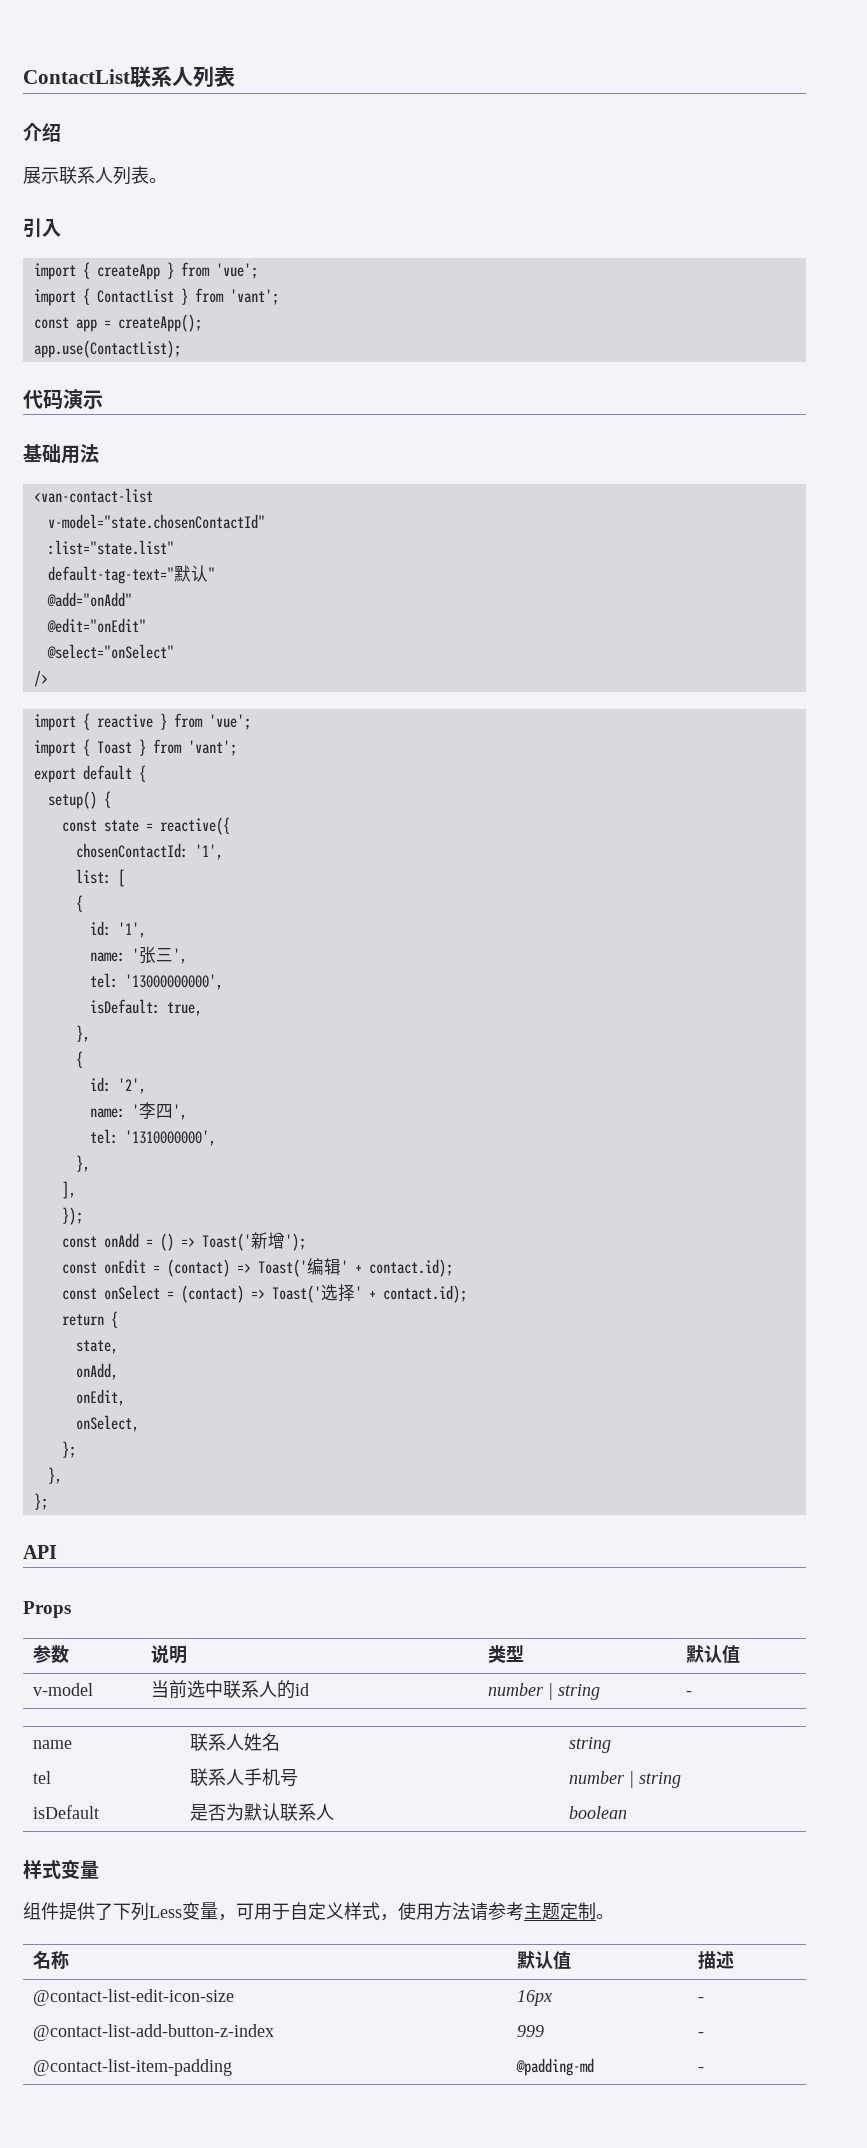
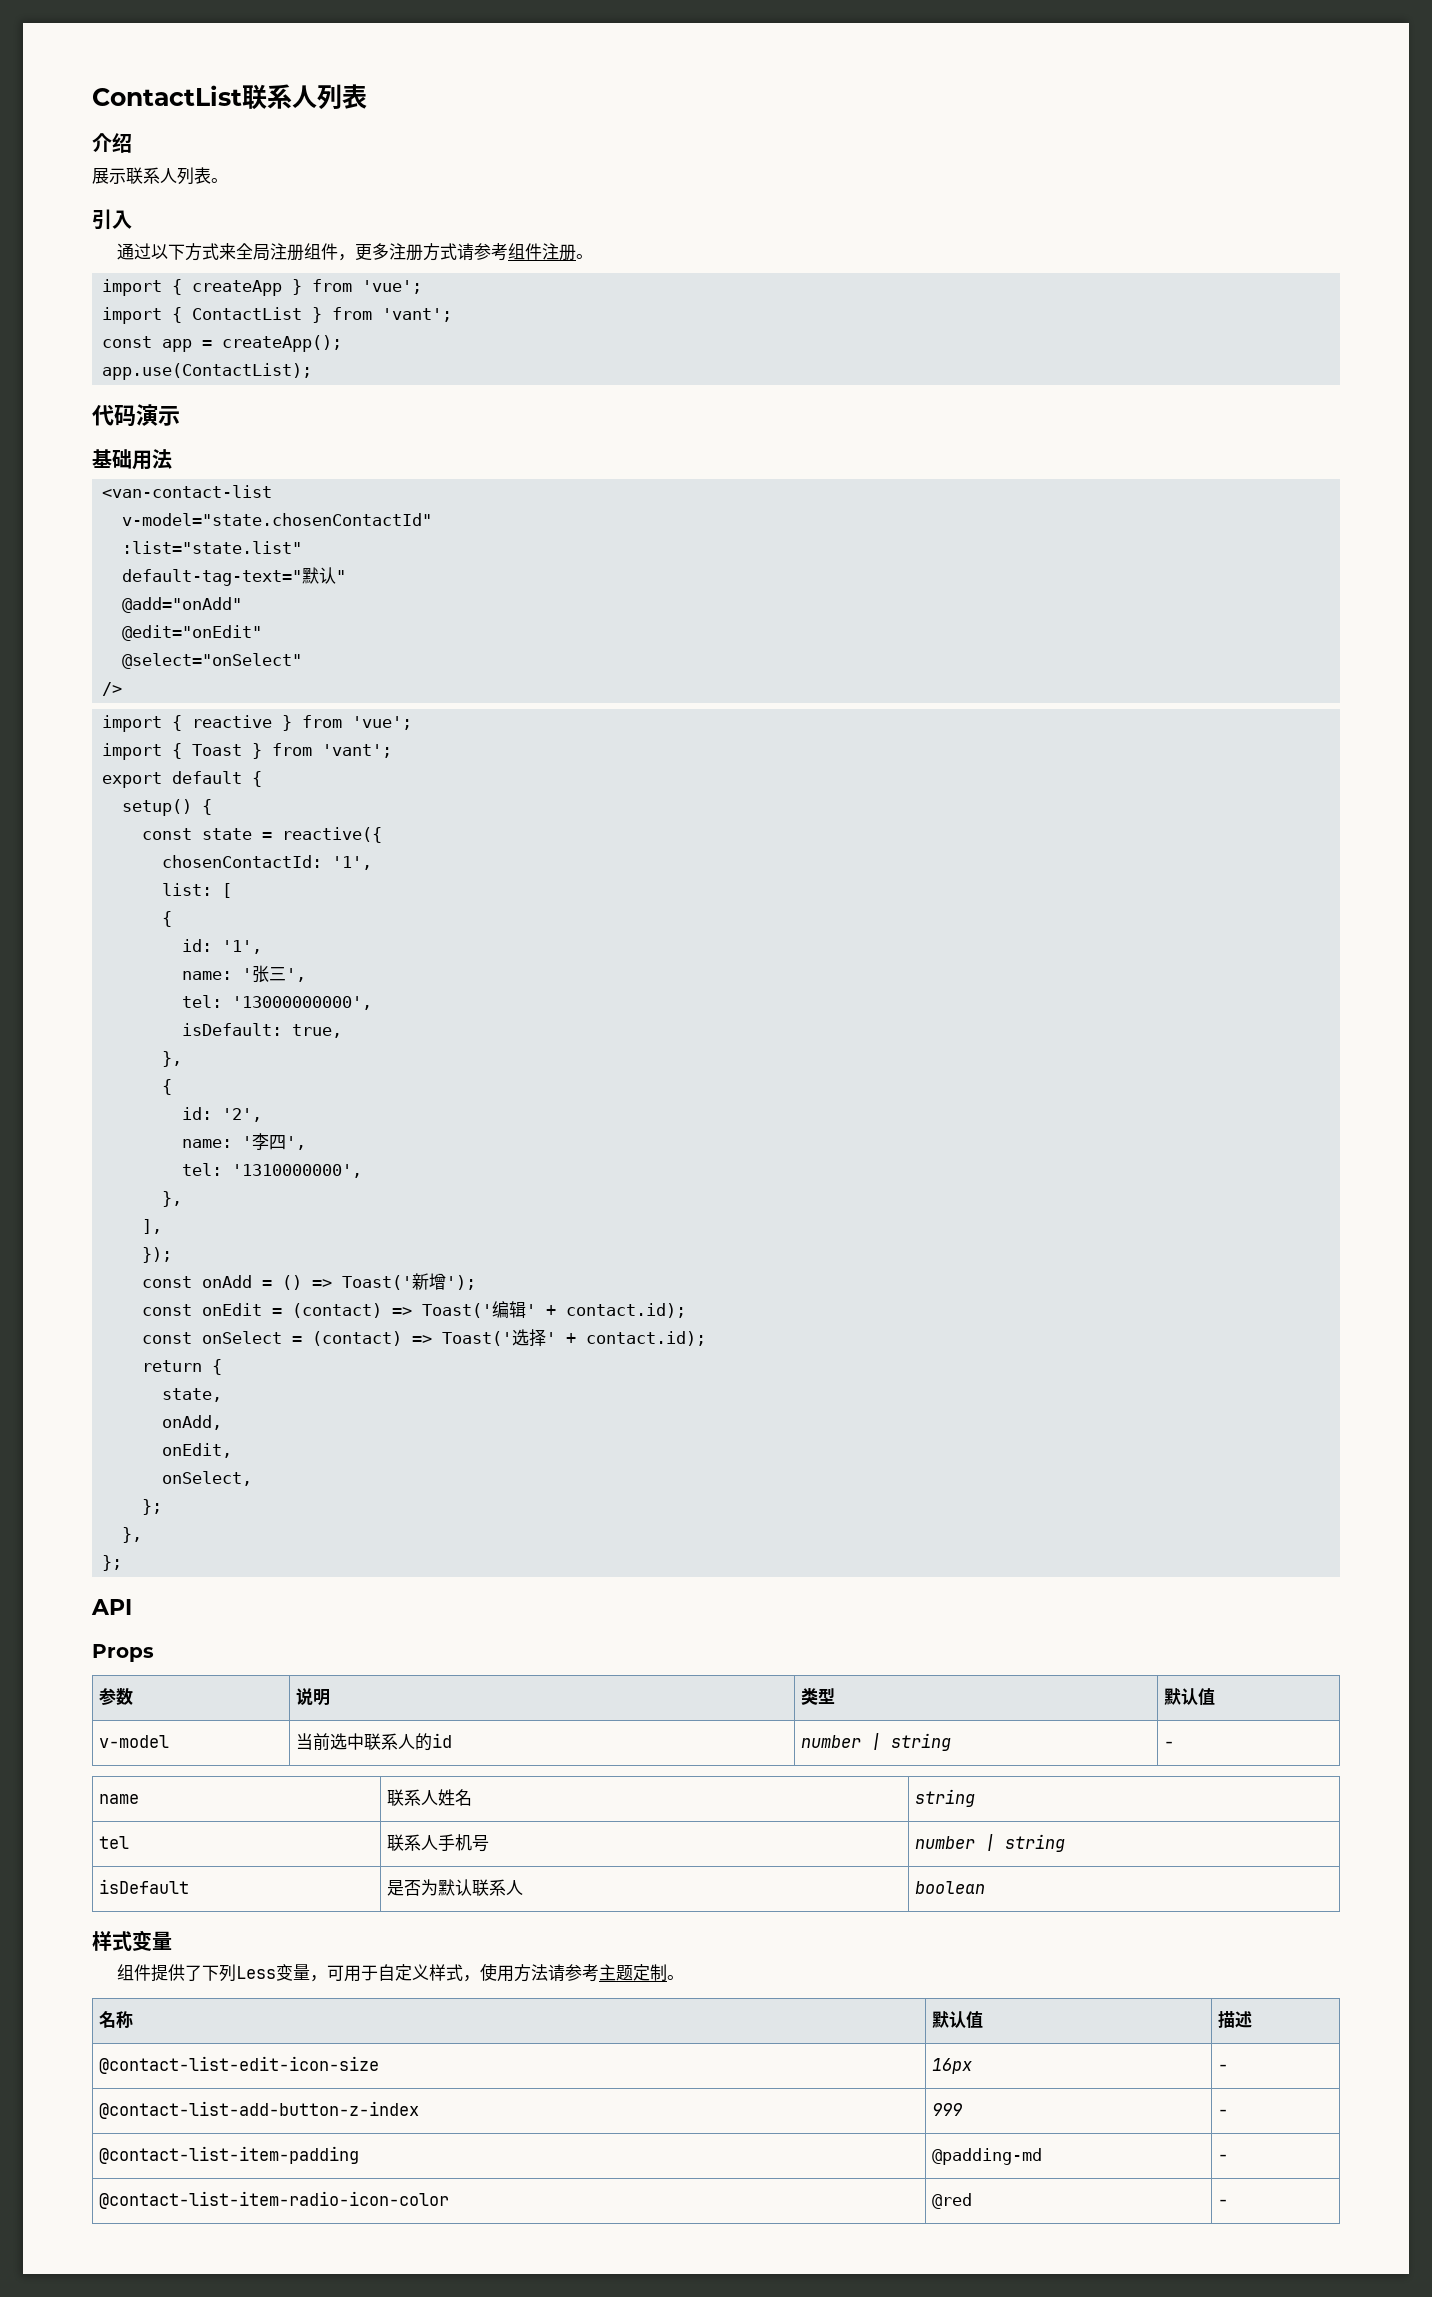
+ 通过以下方式来全局注册组件，更多注册方式请参考组件注册。
+ @contact-list-item-radio-icon-color | @red | -

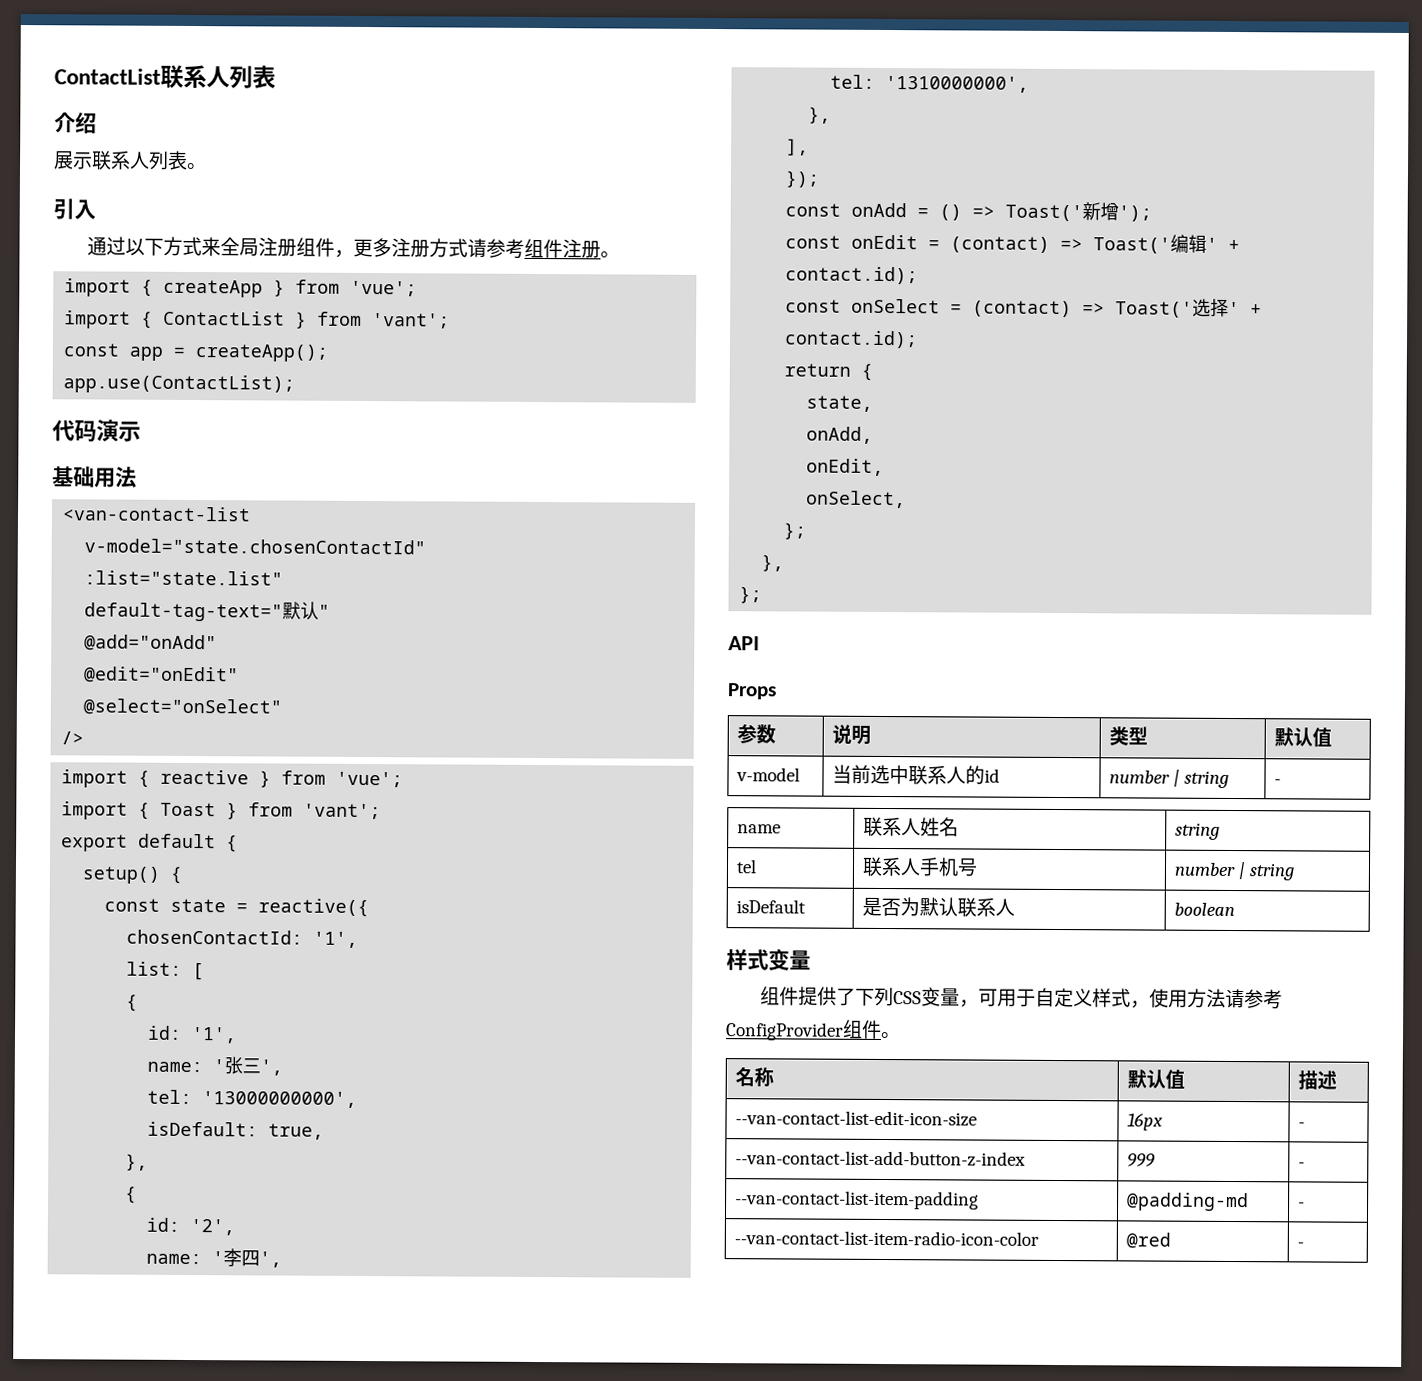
- 组件提供了下列Less变量，可用于自定义样式，使用方法请参考主题定制。
+ 组件提供了下列CSS变量，可用于自定义样式，使用方法请参考ConfigProvider组件。
- @contact-list-edit-icon-size | 16px | -
+ --van-contact-list-edit-icon-size | 16px | -
- @contact-list-add-button-z-index | 999 | -
+ --van-contact-list-add-button-z-index | 999 | -
- @contact-list-item-padding | @padding-md | -
+ --van-contact-list-item-padding | @padding-md | -
- @contact-list-item-radio-icon-color | @red | -
+ --van-contact-list-item-radio-icon-color | @red | -

